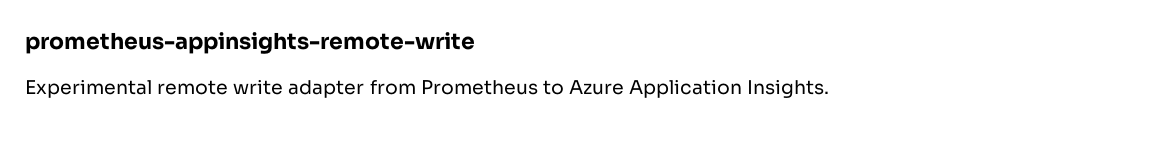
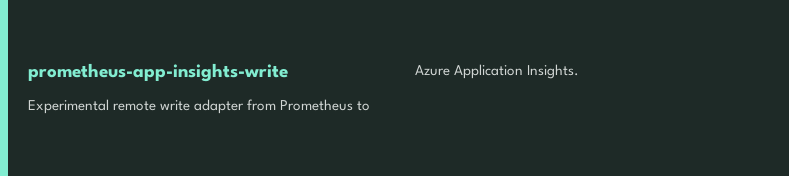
- prometheus-appinsights-remote-write
+ prometheus-app-insights-write

